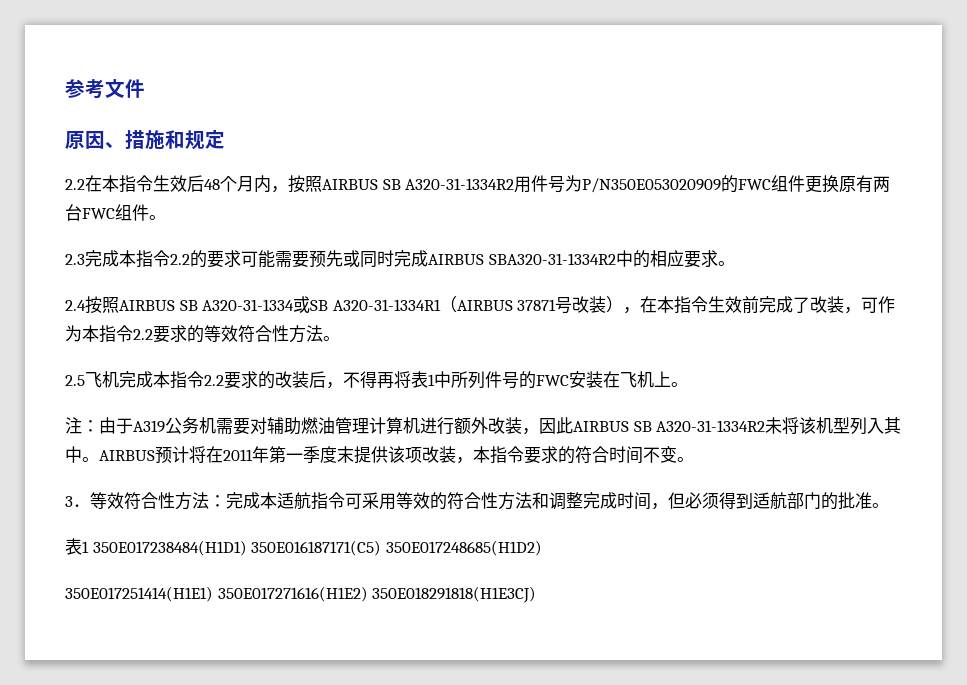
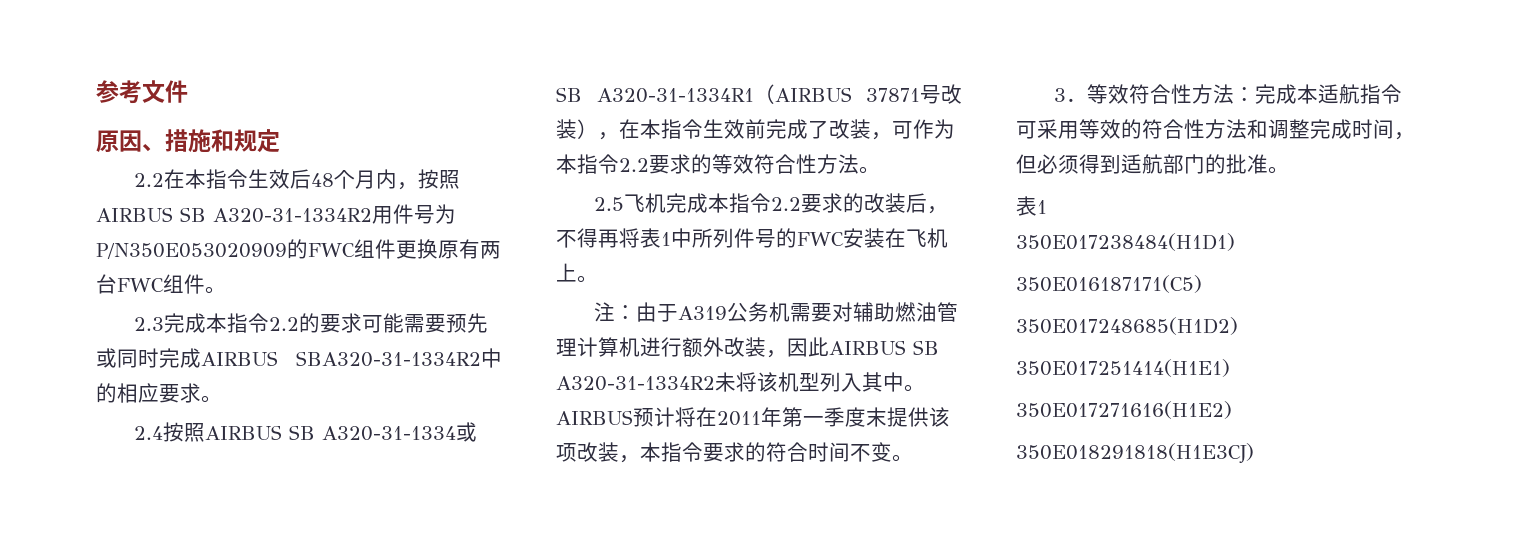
  3．等效符合性方法：完成本适航指令可采用等效的符合性方法和调整完成时间，但必须得到适航部门的批准。
- 表1 350E017238484(H1D1) 350E016187171(C5) 350E017248685(H1D2)
+ 表1
+ 350E017238484(H1D1)
+ 350E016187171(C5)
+ 350E017248685(H1D2)
- 350E017251414(H1E1) 350E017271616(H1E2) 350E018291818(H1E3CJ)
+ 350E017251414(H1E1)
+ 350E017271616(H1E2)
+ 350E018291818(H1E3CJ)

